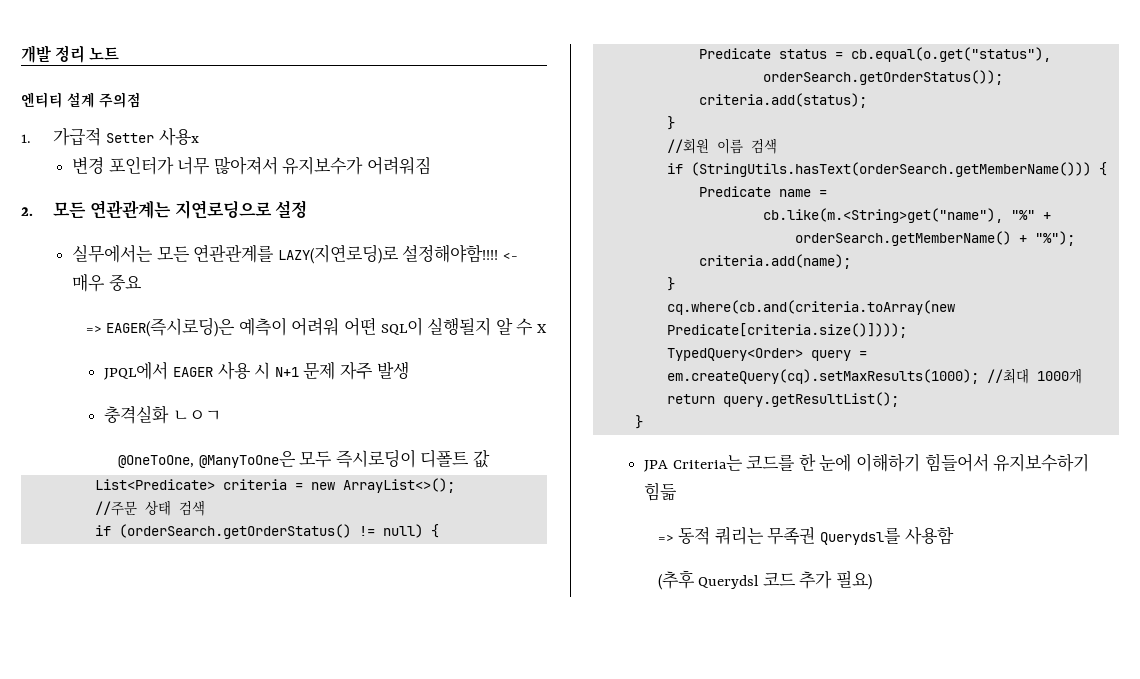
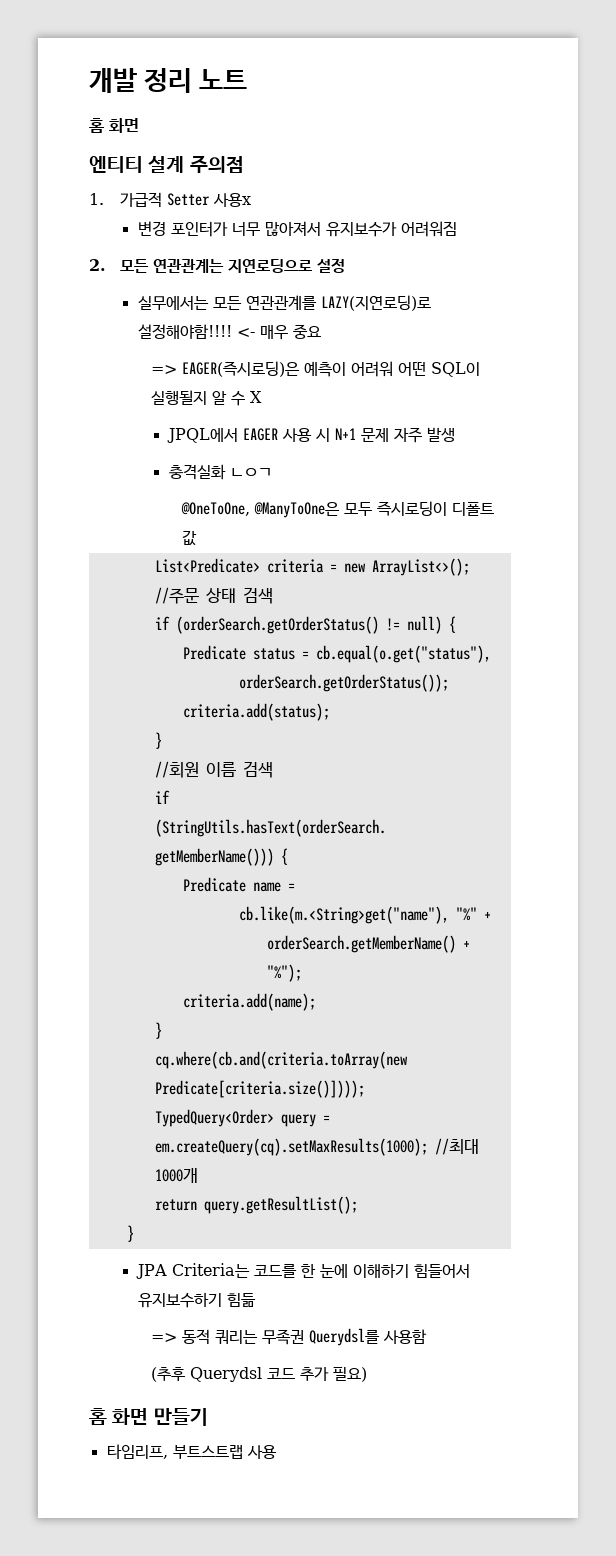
  개발 정리 노트
+ 홈 화면
+ 홈 화면 만들기
+ 타임리프, 부트스트랩 사용

